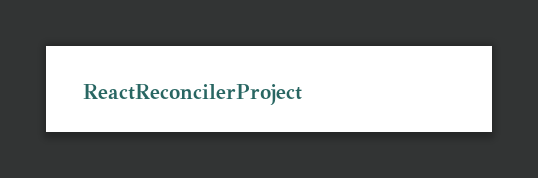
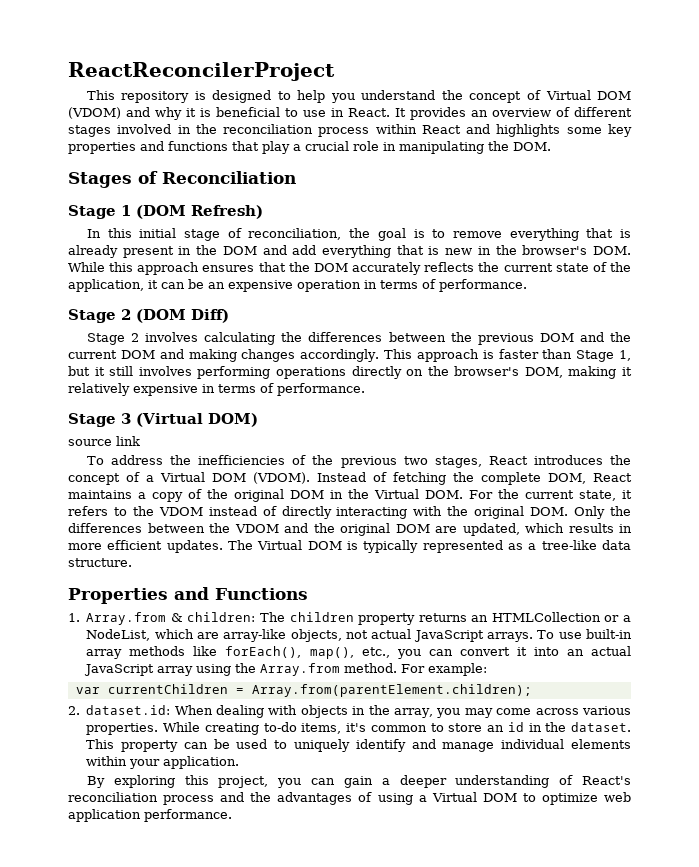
+ This repository is designed to help you understand the concept of Virtual DOM (VDOM) and why it is beneficial to use in React. It provides an overview of different stages involved in the reconciliation process within React and highlights some key properties and functions that play a crucial role in manipulating the DOM.
+ Stages of Reconciliation
+ Stage 1 (DOM Refresh)
+ In this initial stage of reconciliation, the goal is to remove everything that is already present in the DOM and add everything that is new in the browser's DOM. While this approach ensures that the DOM accurately reflects the current state of the application, it can be an expensive operation in terms of performance.
+ Stage 2 (DOM Diff)
+ Stage 2 involves calculating the differences between the previous DOM and the current DOM and making changes accordingly. This approach is faster than Stage 1, but it still involves performing operations directly on the browser's DOM, making it relatively expensive in terms of performance.
+ Stage 3 (Virtual DOM)
+ source link
+ To address the inefficiencies of the previous two stages, React introduces the concept of a Virtual DOM (VDOM). Instead of fetching the complete DOM, React maintains a copy of the original DOM in the Virtual DOM. For the current state, it refers to the VDOM instead of directly interacting with the original DOM. Only the differences between the VDOM and the original DOM are updated, which results in more efficient updates. The Virtual DOM is typically represented as a tree-like data structure.
+ Properties and Functions
+ 1. Array.from & children: The children property returns an HTMLCollection or a NodeList, which are array-like objects, not actual JavaScript arrays. To use built-in array methods like forEach(), map(), etc., you can convert it into an actual JavaScript array using the Array.from method. For example:
+ var currentChildren = Array.from(parentElement.children);
+ 2. dataset.id: When dealing with objects in the array, you may come across various properties. While creating to-do items, it's common to store an id in the dataset. This property can be used to uniquely identify and manage individual elements within your application.
+ By exploring this project, you can gain a deeper understanding of React's reconciliation process and the advantages of using a Virtual DOM to optimize web application performance.

